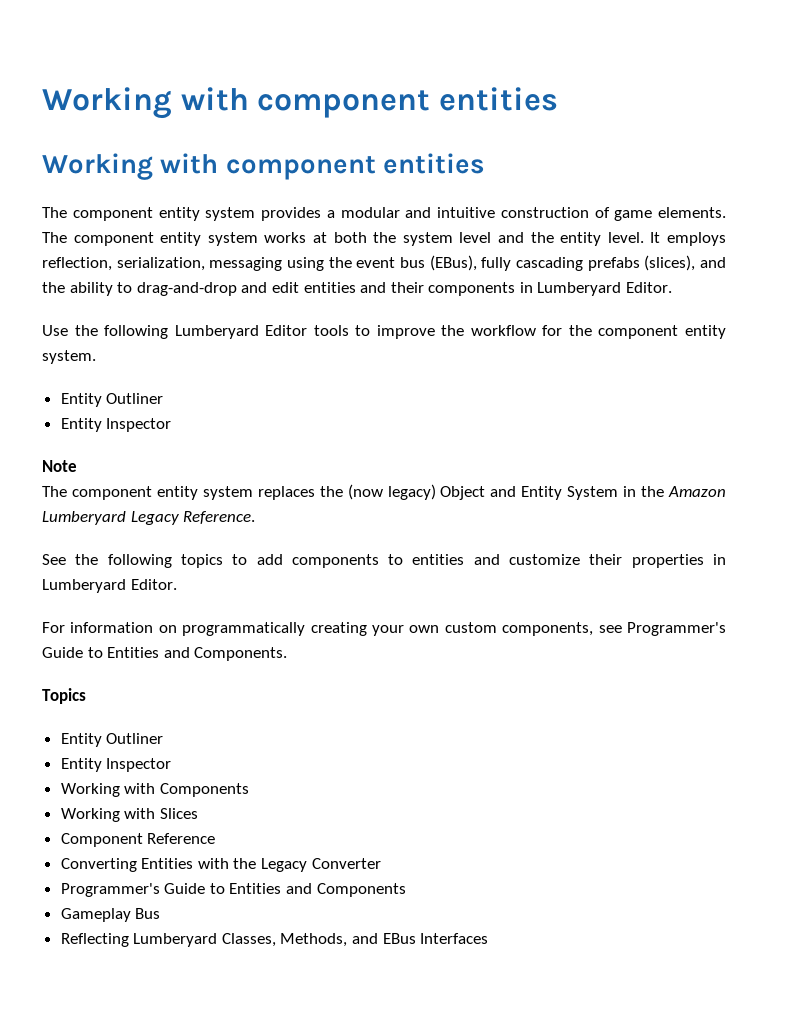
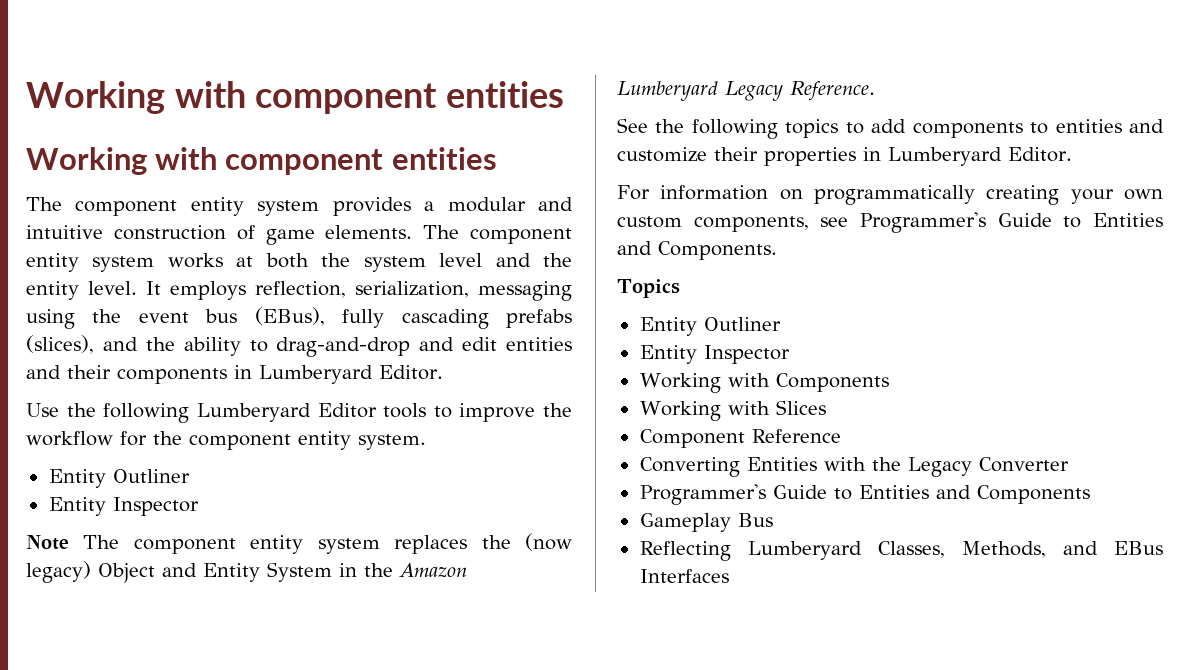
- Note
- The component entity system replaces the (now legacy) Object and Entity System in the Amazon Lumberyard Legacy Reference.
+ Note The component entity system replaces the (now legacy) Object and Entity System in the Amazon Lumberyard Legacy Reference.

